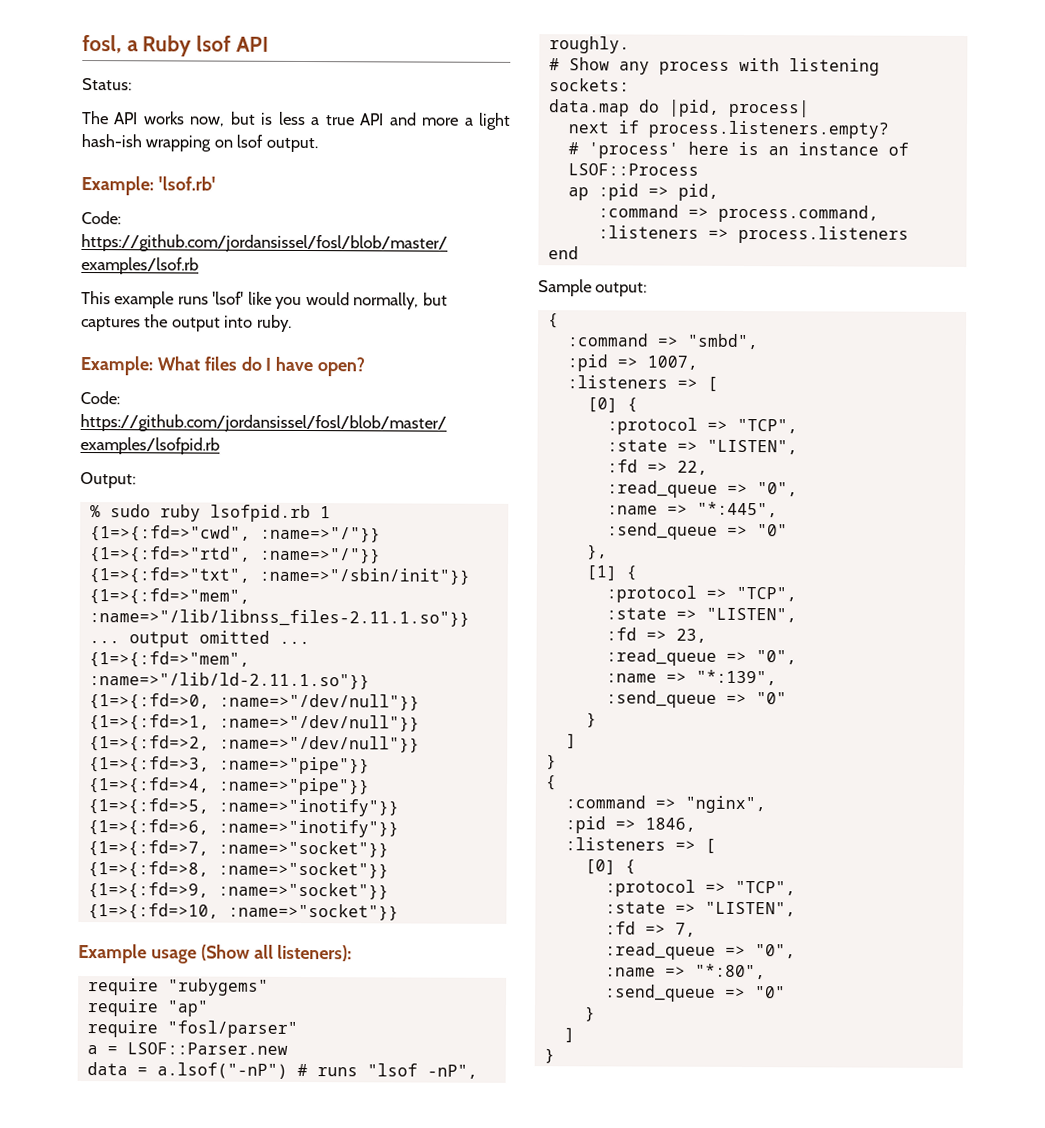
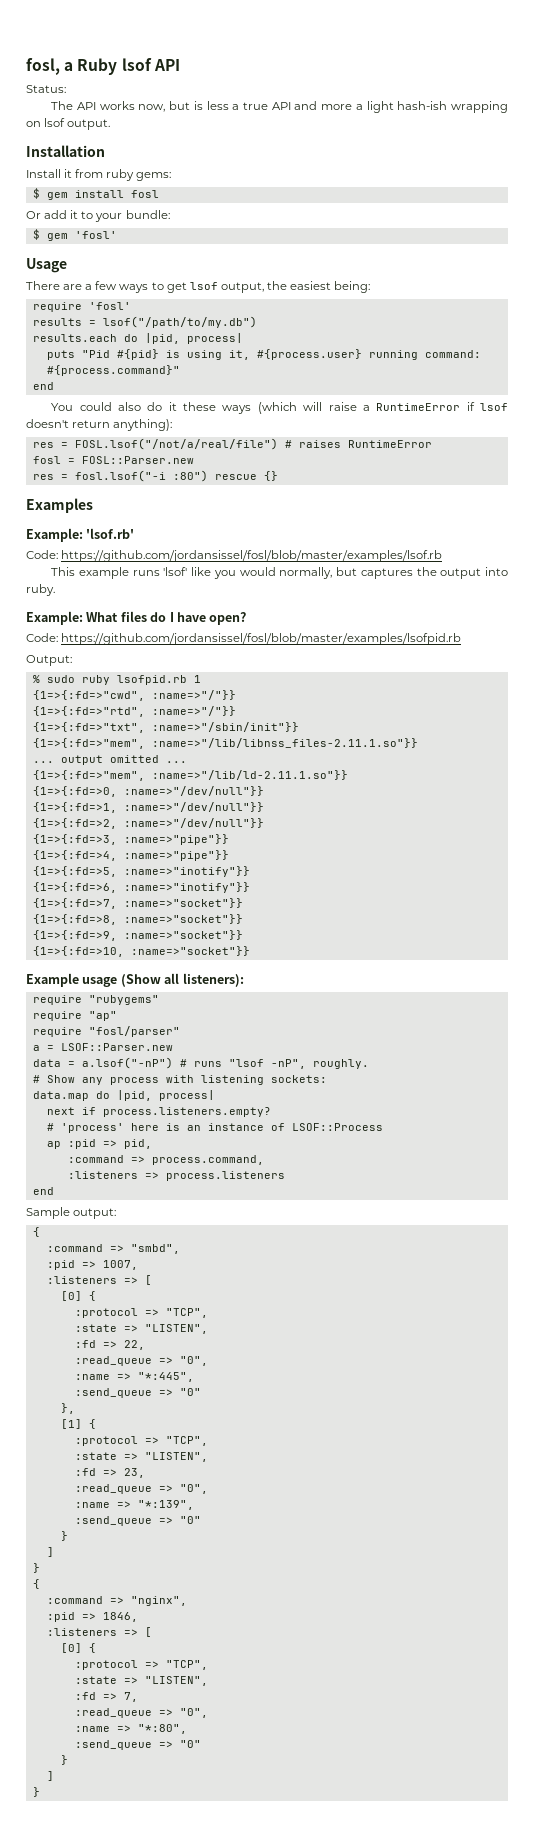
+ Installation
+ Install it from ruby gems:
+ $ gem install fosl
+ Or add it to your bundle:
+ $ gem 'fosl'
+ Usage
+ There are a few ways to get lsof output, the easiest being:
+ require 'fosl'
+ results = lsof("/path/to/my.db")
+ results.each do |pid, process|
+ puts "Pid #{pid} is using it, #{process.user} running command: #{process.command}"
+ end
+ You could also do it these ways (which will raise a RuntimeError if lsof doesn't return anything):
+ res = FOSL.lsof("/not/a/real/file") # raises RuntimeError
+ fosl = FOSL::Parser.new
+ res = fosl.lsof("-i :80") rescue {}
+ Examples

